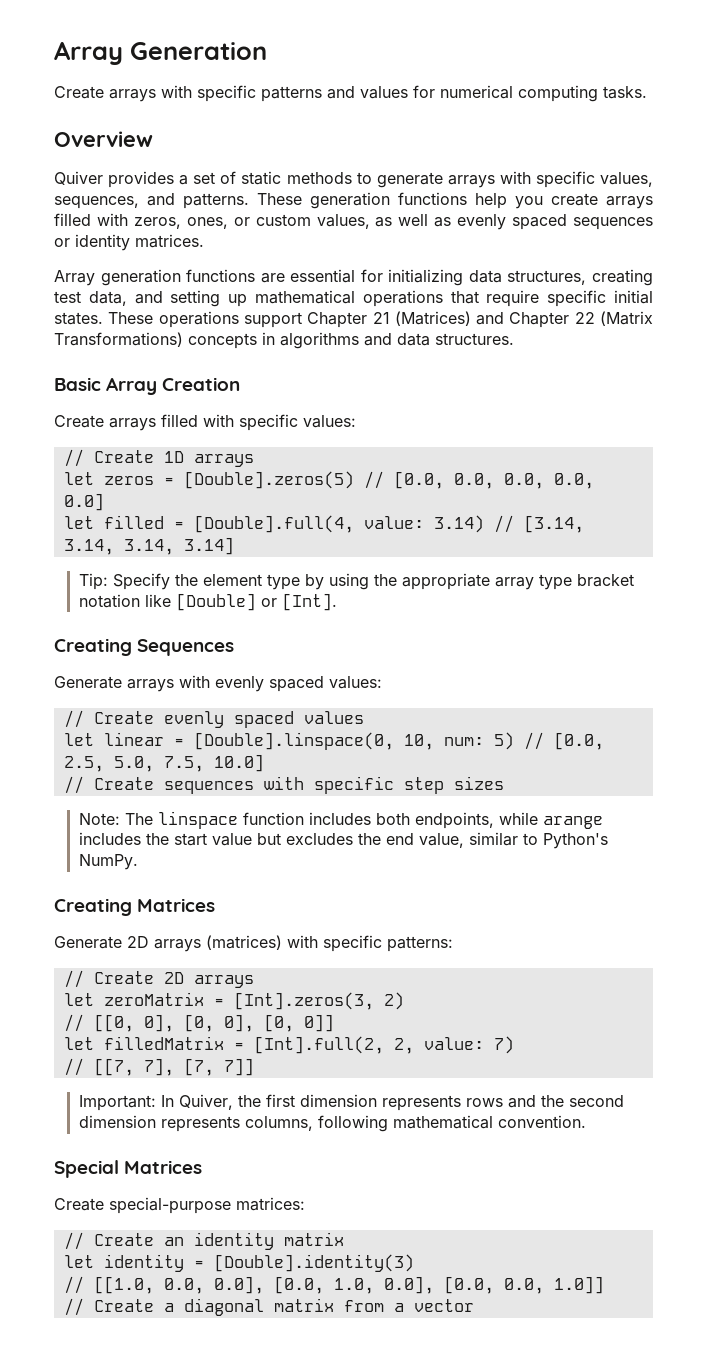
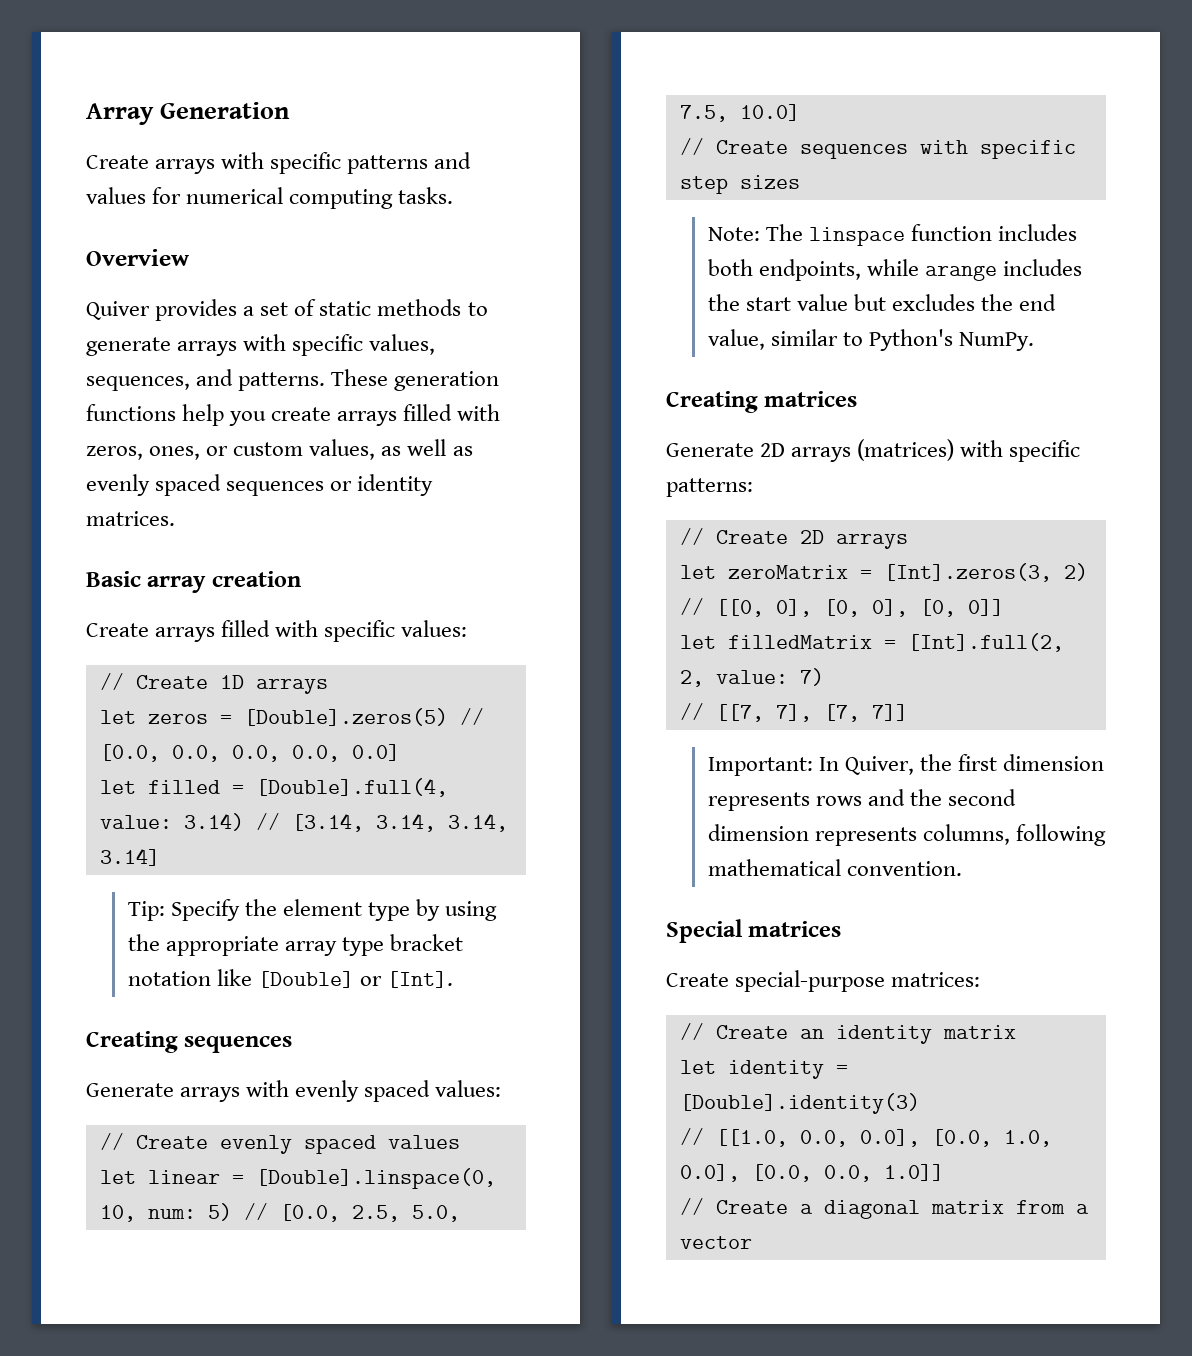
- Array generation functions are essential for initializing data structures, creating test data, and setting up mathematical operations that require specific initial states. These operations support Chapter 21 (Matrices) and Chapter 22 (Matrix Transformations) concepts in algorithms and data structures.
- Basic Array Creation
+ Basic array creation
- Creating Sequences
+ Creating sequences
- Creating Matrices
+ Creating matrices
- Special Matrices
+ Special matrices

